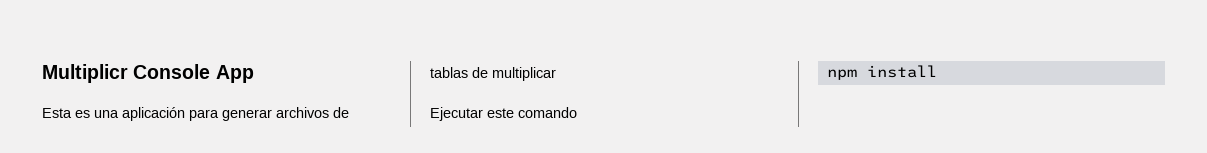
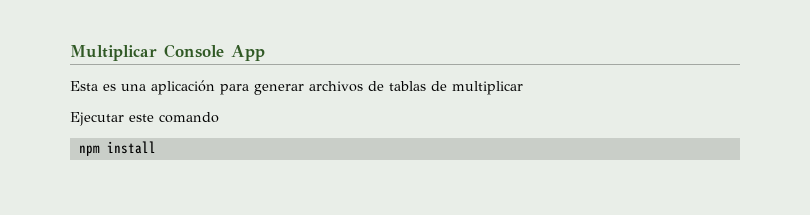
- Multiplicr Console App
+ Multiplicar Console App

